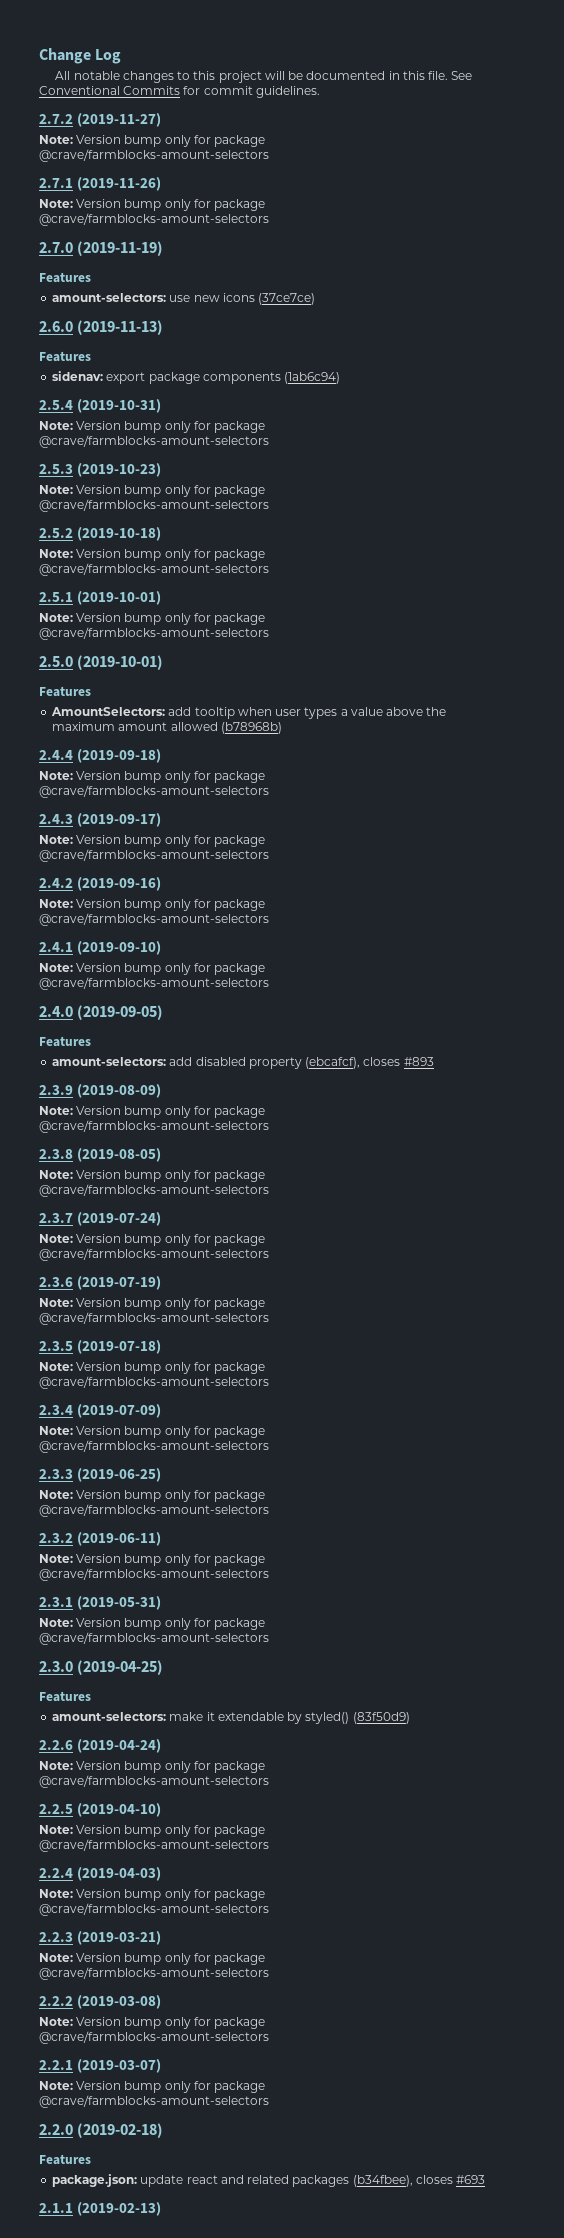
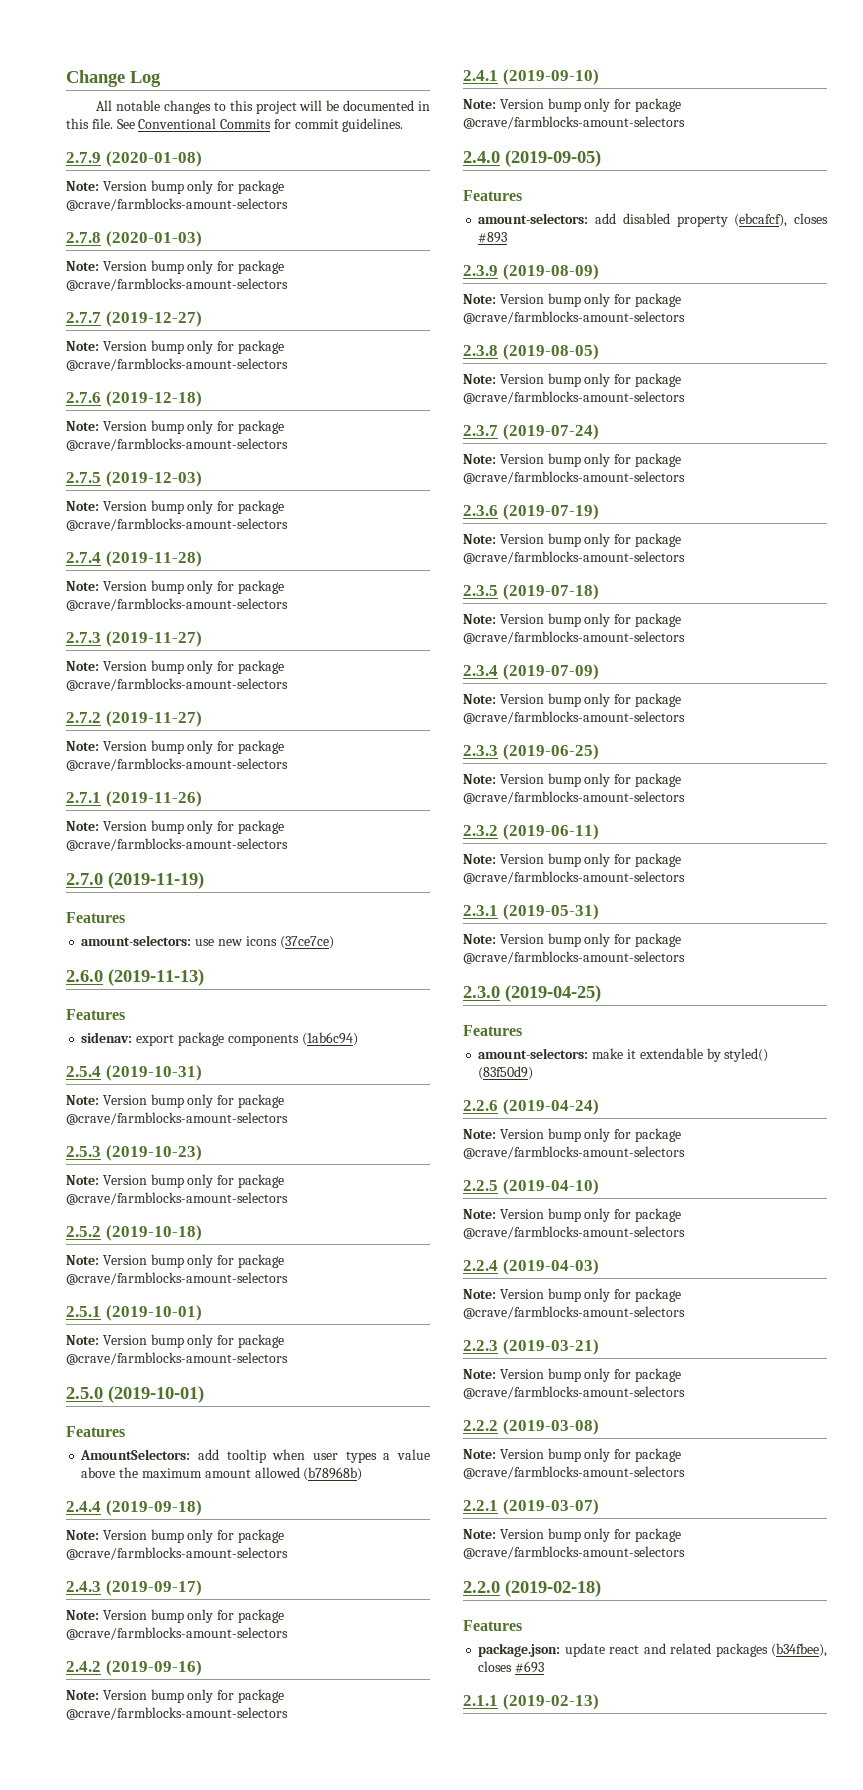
+ 2.7.9 (2020-01-08)
+ Note: Version bump only for package @crave/farmblocks-amount-selectors
+ 2.7.8 (2020-01-03)
+ Note: Version bump only for package @crave/farmblocks-amount-selectors
+ 2.7.7 (2019-12-27)
+ Note: Version bump only for package @crave/farmblocks-amount-selectors
+ 2.7.6 (2019-12-18)
+ Note: Version bump only for package @crave/farmblocks-amount-selectors
+ 2.7.5 (2019-12-03)
+ Note: Version bump only for package @crave/farmblocks-amount-selectors
+ 2.7.4 (2019-11-28)
+ Note: Version bump only for package @crave/farmblocks-amount-selectors
+ 2.7.3 (2019-11-27)
+ Note: Version bump only for package @crave/farmblocks-amount-selectors

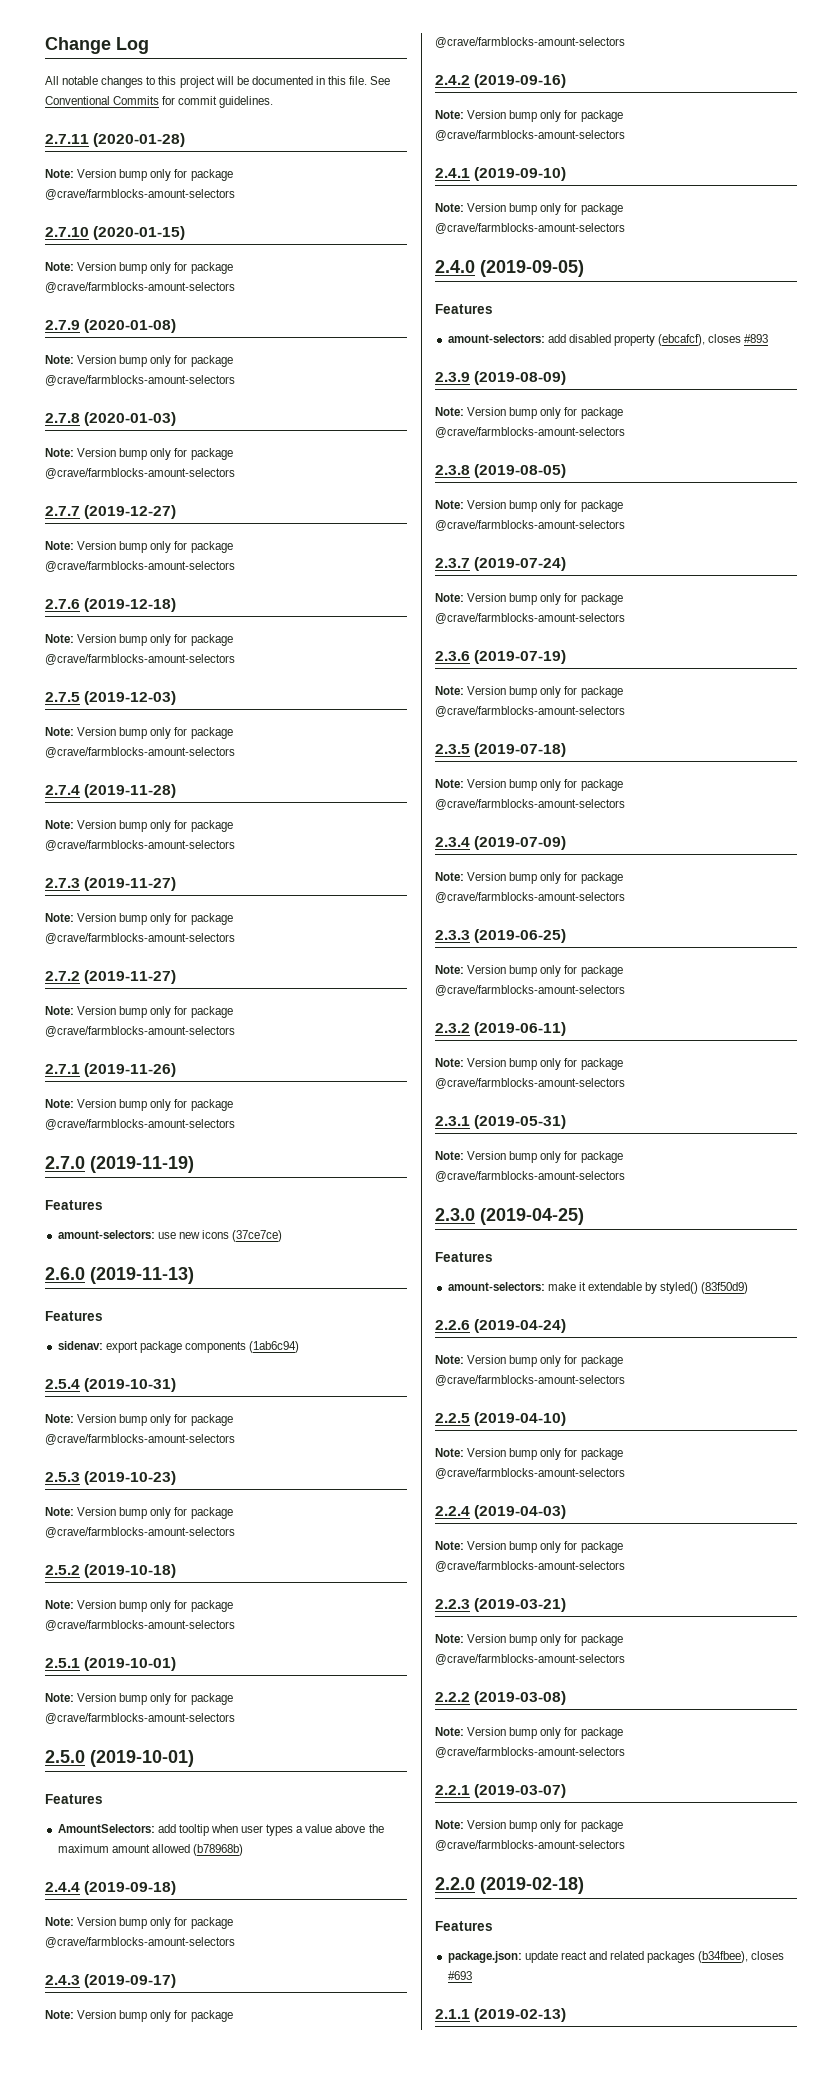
+ 2.7.11 (2020-01-28)
+ Note: Version bump only for package @crave/farmblocks-amount-selectors
+ 2.7.10 (2020-01-15)
+ Note: Version bump only for package @crave/farmblocks-amount-selectors

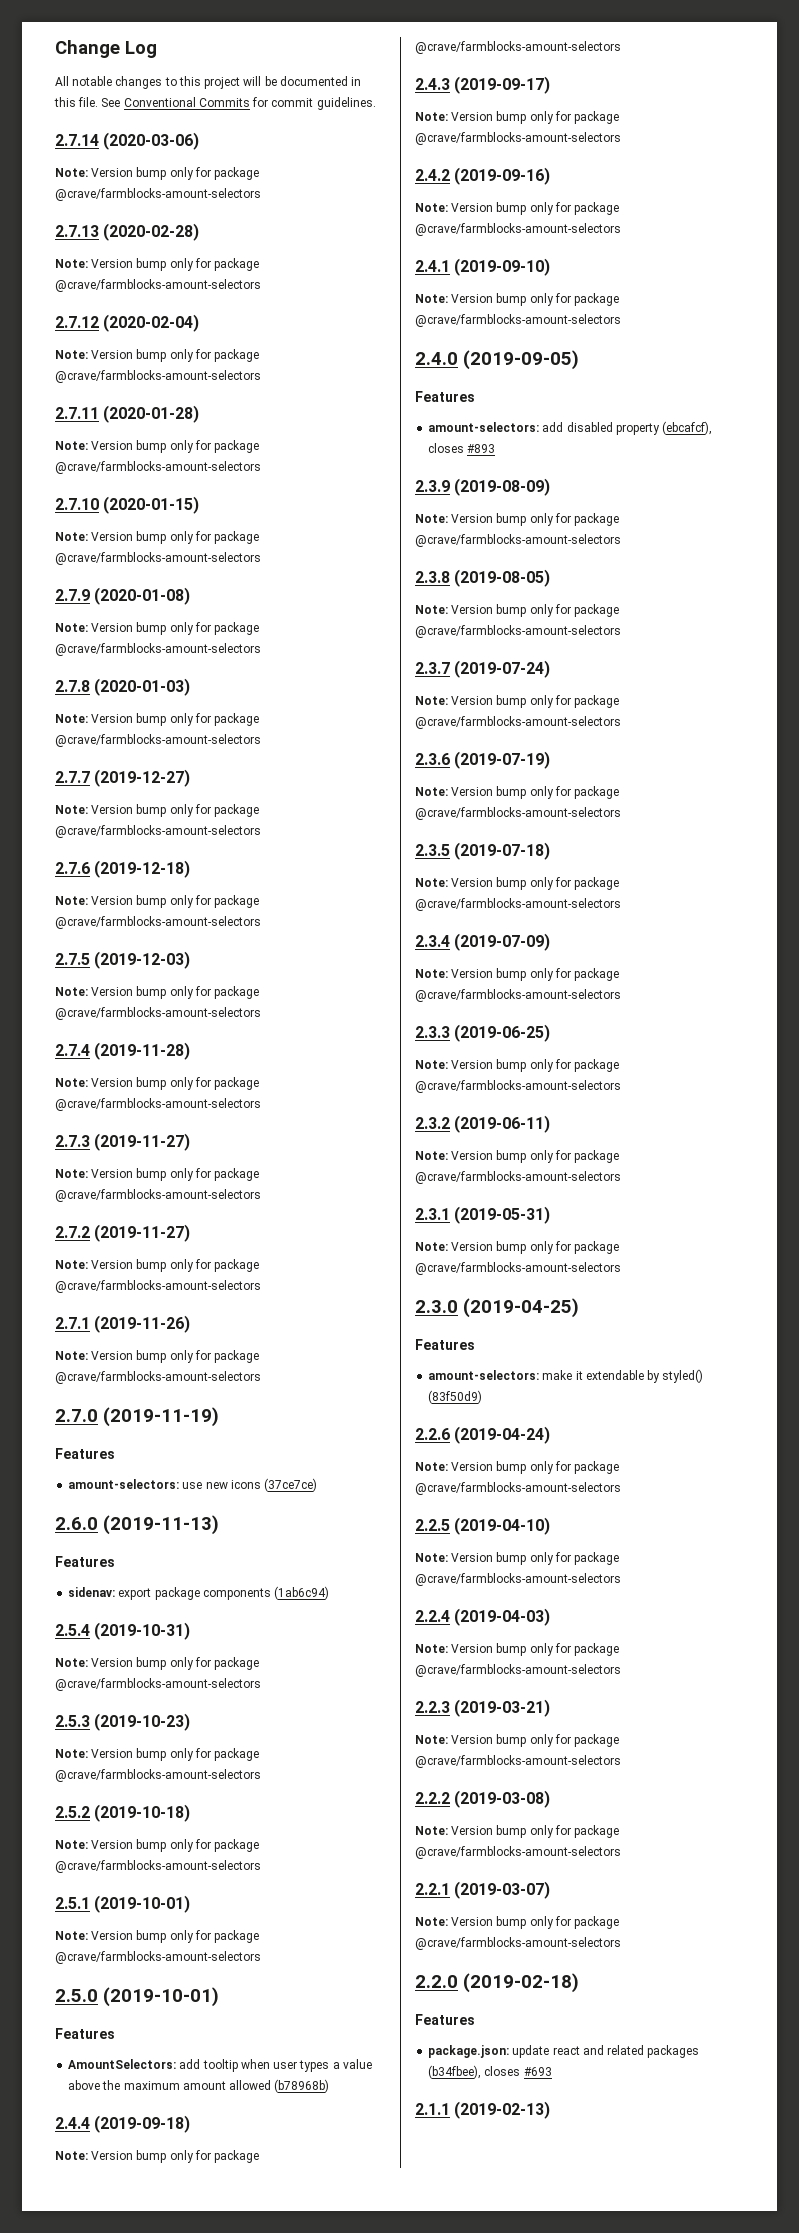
+ 2.7.14 (2020-03-06)
+ Note: Version bump only for package @crave/farmblocks-amount-selectors
+ 2.7.13 (2020-02-28)
+ Note: Version bump only for package @crave/farmblocks-amount-selectors
+ 2.7.12 (2020-02-04)
+ Note: Version bump only for package @crave/farmblocks-amount-selectors

